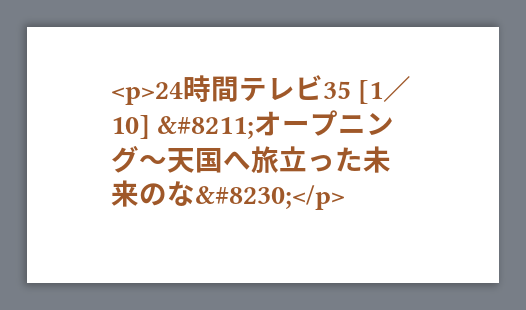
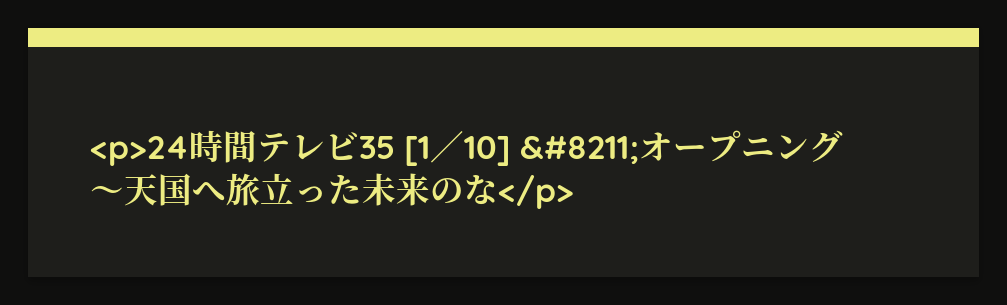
- <p>24時間テレビ35 [1／10] &#8211;オープニング～天国へ旅立った未来のな&#8230;</p>
+ <p>24時間テレビ35 [1／10] &#8211;オープニング～天国へ旅立った未来のな</p>

